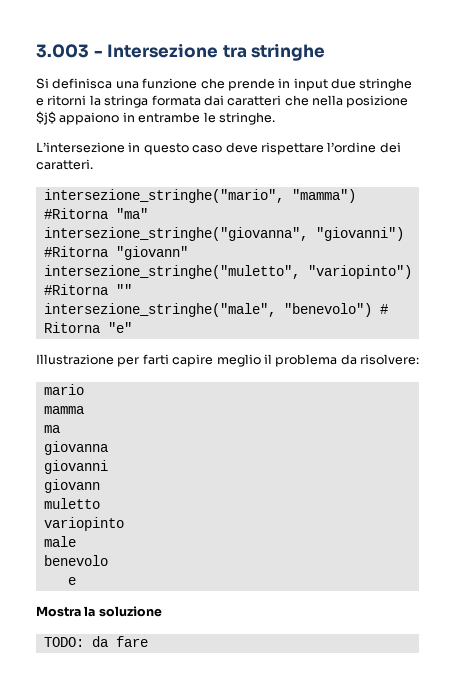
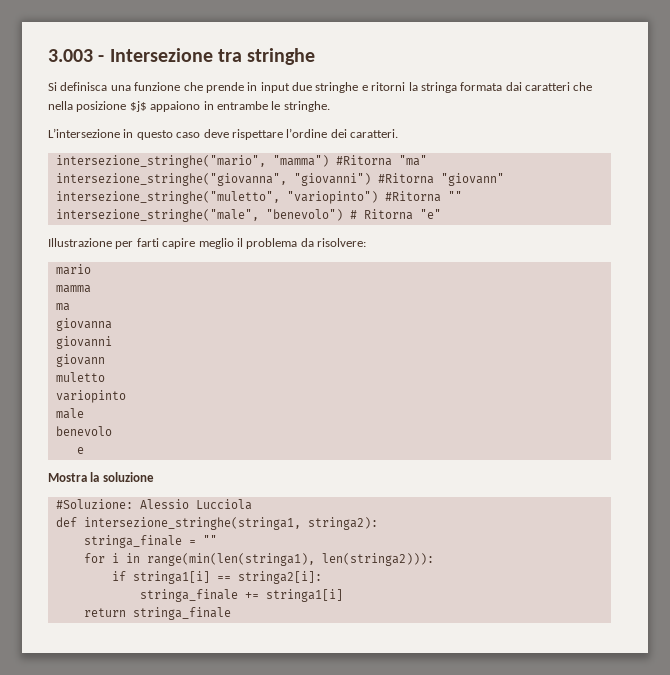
- TODO: da fare
+ #Soluzione: Alessio Lucciola
+ def intersezione_stringhe(stringa1, stringa2):
+ stringa_finale = ""
+ for i in range(min(len(stringa1), len(stringa2))):
+ if stringa1[i] == stringa2[i]:
+ stringa_finale += stringa1[i]
+ return stringa_finale

